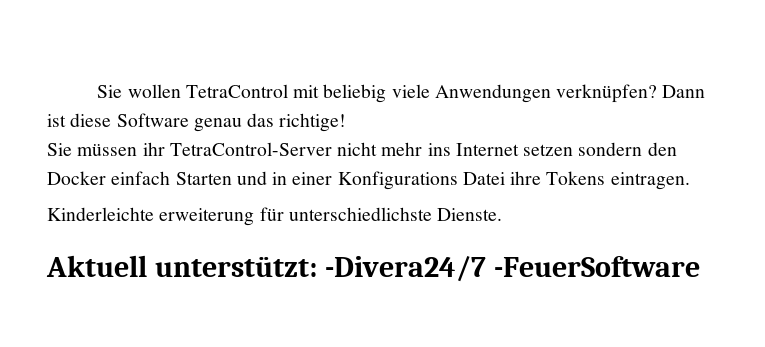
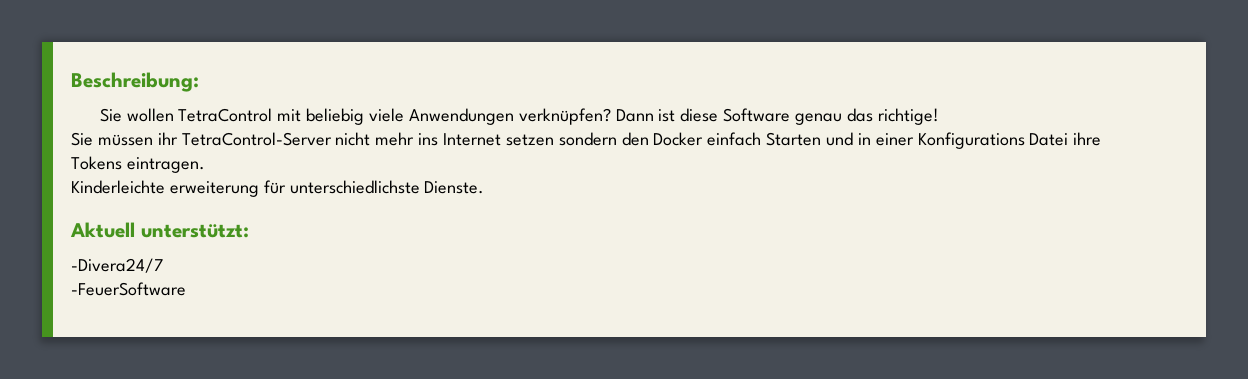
+ Beschreibung:
- Aktuell unterstützt: -Divera24/7 -FeuerSoftware
+ Aktuell unterstützt:
+ -Divera24/7
+ -FeuerSoftware

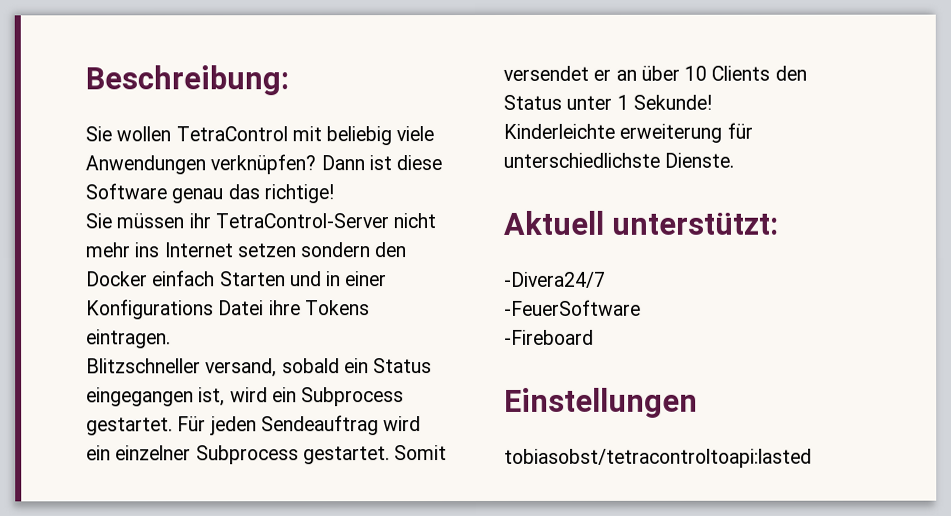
+ Blitzschneller versand, sobald ein Status eingegangen ist, wird ein Subprocess gestartet. Für jeden Sendeauftrag wird ein einzelner Subprocess gestartet. Somit versendet er an über 10 Clients den Status unter 1 Sekunde!
+ -Fireboard
+ Einstellungen
+ tobiasobst/tetracontroltoapi:lasted

